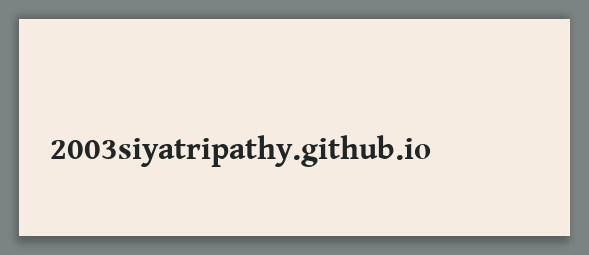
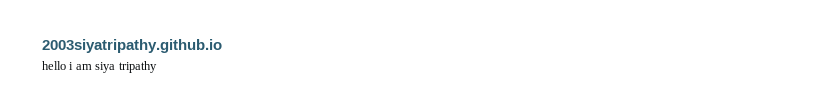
+ hello i am siya tripathy

